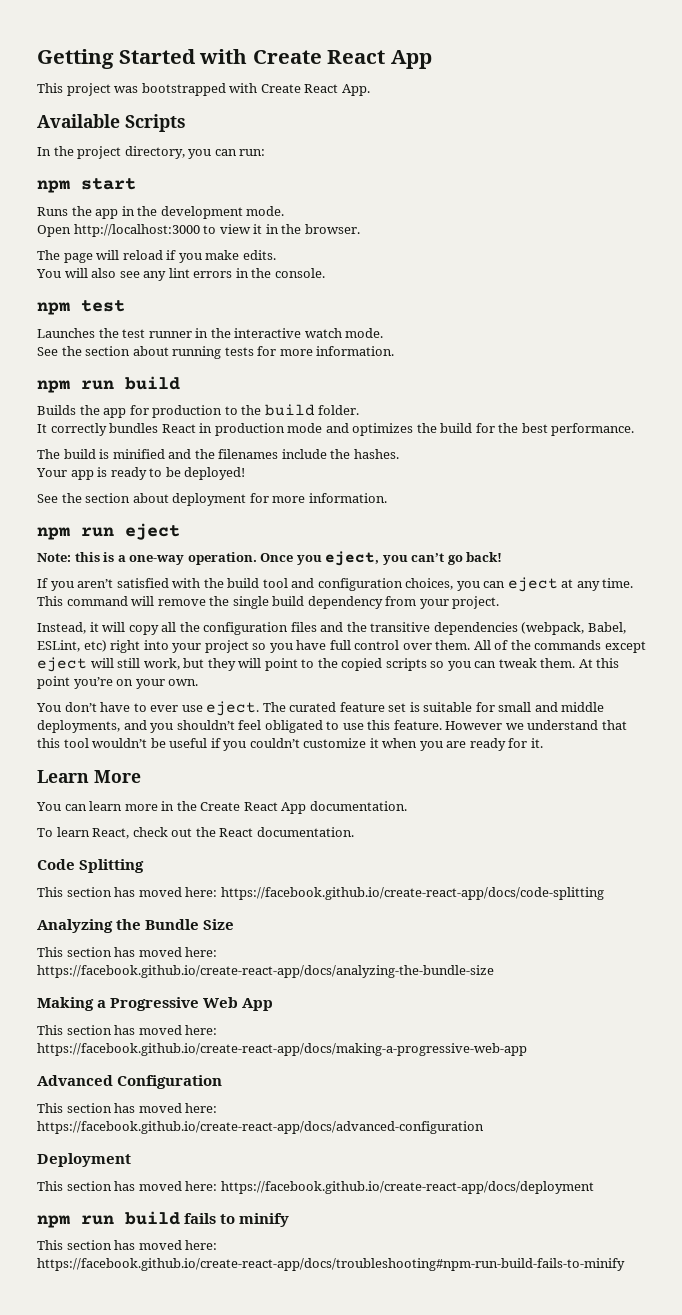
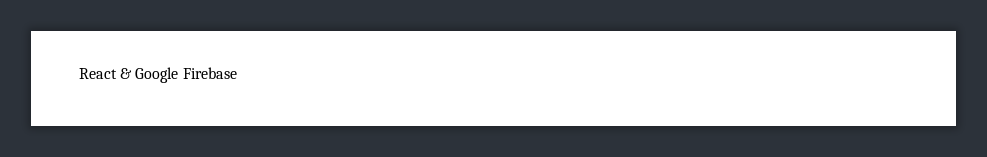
- Getting Started with Create React App
- This project was bootstrapped with Create React App.
- Available Scripts
- In the project directory, you can run:
- npm start
- Runs the app in the development mode.
- Open http://localhost:3000 to view it in the browser.
- The page will reload if you make edits.
- You will also see any lint errors in the console.
- npm test
- Launches the test runner in the interactive watch mode.
- See the section about running tests for more information.
- npm run build
- Builds the app for production to the build folder.
- It correctly bundles React in production mode and optimizes the build for the best performance.
- The build is minified and the filenames include the hashes.
- Your app is ready to be deployed!
- See the section about deployment for more information.
- npm run eject
- Note: this is a one-way operation. Once you eject, you can’t go back!
- If you aren’t satisfied with the build tool and configuration choices, you can eject at any time. This command will remove the single build dependency from your project.
- Instead, it will copy all the configuration files and the transitive dependencies (webpack, Babel, ESLint, etc) right into your project so you have full control over them. All of the commands except eject will still work, but they will point to the copied scripts so you can tweak them. At this point you’re on your own.
- You don’t have to ever use eject. The curated feature set is suitable for small and middle deployments, and you shouldn’t feel obligated to use this feature. However we understand that this tool wouldn’t be useful if you couldn’t customize it when you are ready for it.
- Learn More
- You can learn more in the Create React App documentation.
- To learn React, check out the React documentation.
- Code Splitting
- This section has moved here: https://facebook.github.io/create-react-app/docs/code-splitting
- Analyzing the Bundle Size
- This section has moved here: https://facebook.github.io/create-react-app/docs/analyzing-the-bundle-size
- Making a Progressive Web App
- This section has moved here: https://facebook.github.io/create-react-app/docs/making-a-progressive-web-app
- Advanced Configuration
- This section has moved here: https://facebook.github.io/create-react-app/docs/advanced-configuration
- Deployment
- This section has moved here: https://facebook.github.io/create-react-app/docs/deployment
- npm run build fails to minify
- This section has moved here: https://facebook.github.io/create-react-app/docs/troubleshooting#npm-run-build-fails-to-minify
+ React & Google Firebase

